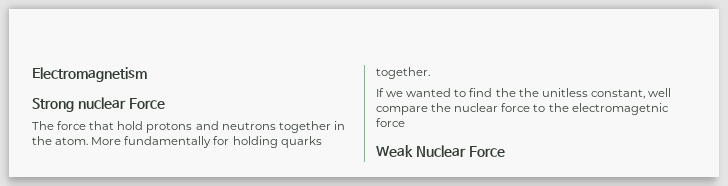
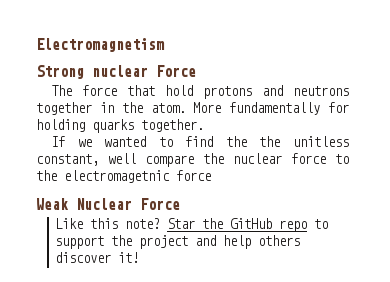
+ Like this note? Star the GitHub repo to support the project and help others discover it!

